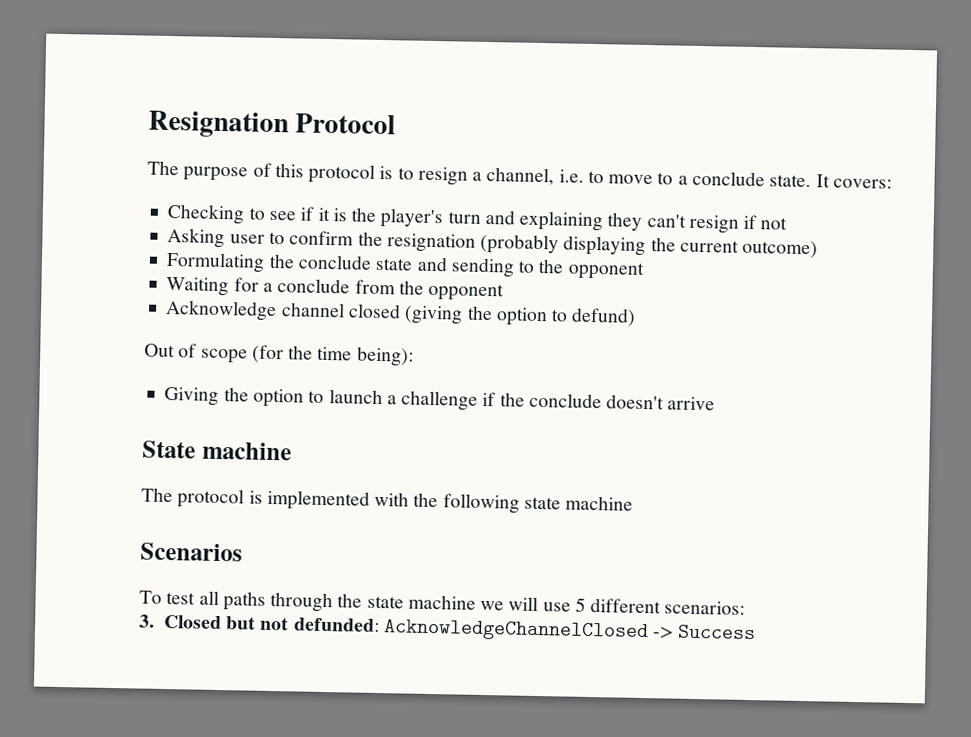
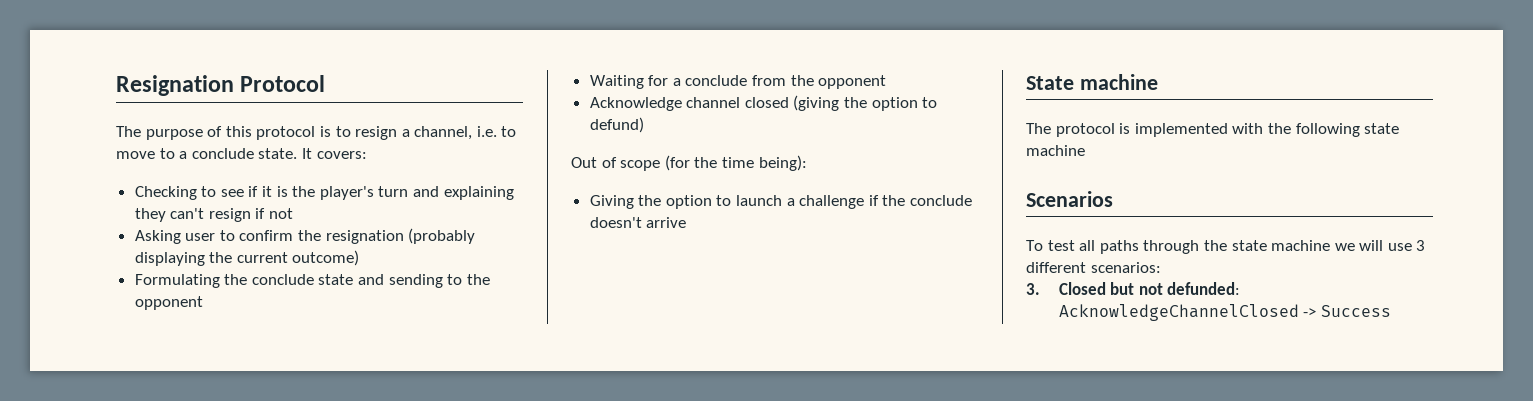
- To test all paths through the state machine we will use 5 different scenarios:
+ To test all paths through the state machine we will use 3 different scenarios:

